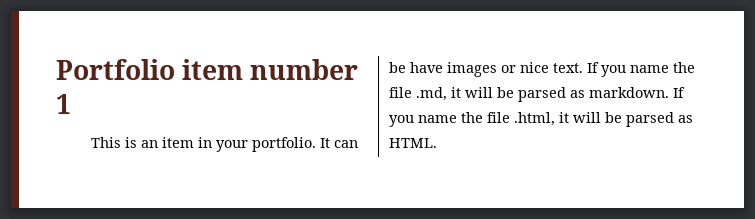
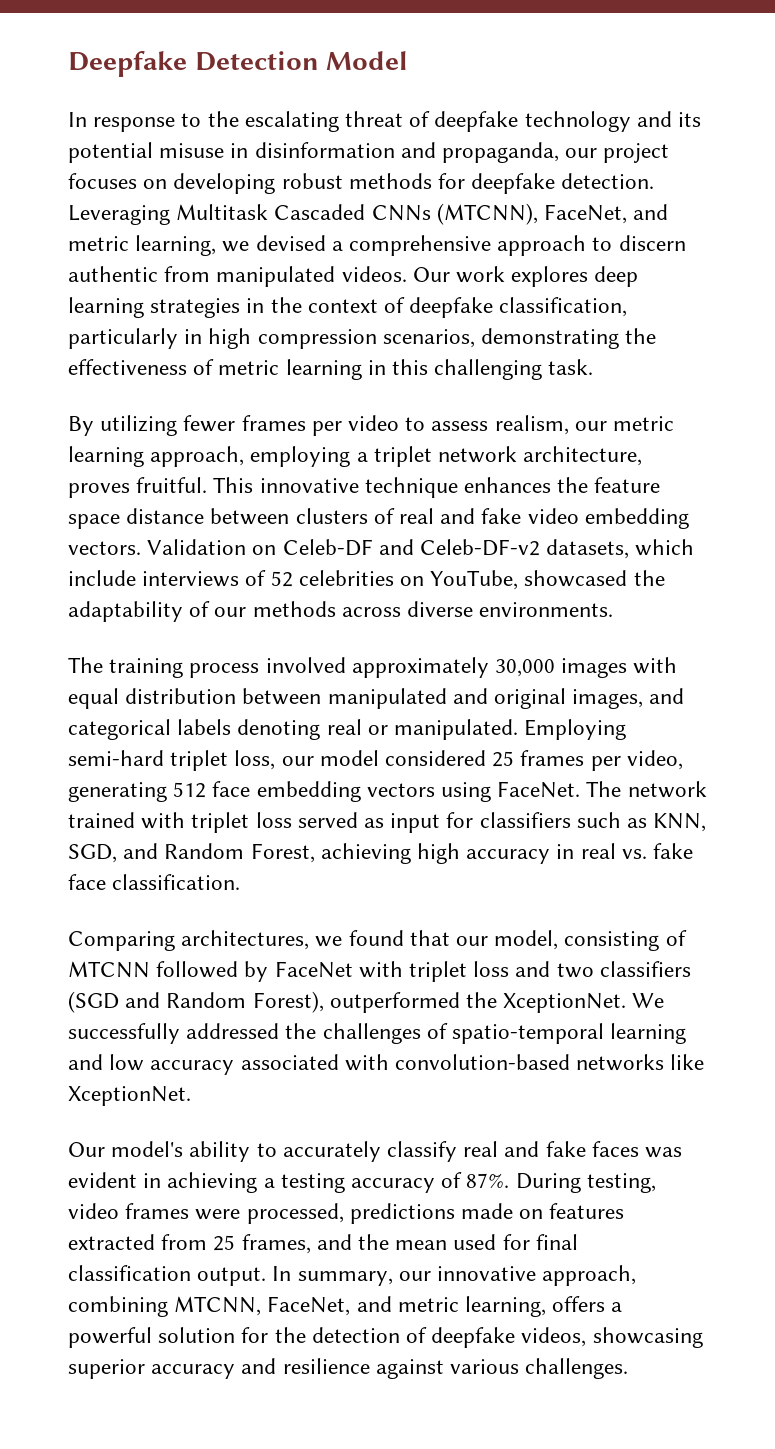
- Portfolio item number 1
- This is an item in your portfolio. It can be have images or nice text. If you name the file .md, it will be parsed as markdown. If you name the file .html, it will be parsed as HTML.
+ Deepfake Detection Model
+ In response to the escalating threat of deepfake technology and its potential misuse in disinformation and propaganda, our project focuses on developing robust methods for deepfake detection. Leveraging Multitask Cascaded CNNs (MTCNN), FaceNet, and metric learning, we devised a comprehensive approach to discern authentic from manipulated videos. Our work explores deep learning strategies in the context of deepfake classification, particularly in high compression scenarios, demonstrating the effectiveness of metric learning in this challenging task.
+ By utilizing fewer frames per video to assess realism, our metric learning approach, employing a triplet network architecture, proves fruitful. This innovative technique enhances the feature space distance between clusters of real and fake video embedding vectors. Validation on Celeb-DF and Celeb-DF-v2 datasets, which include interviews of 52 celebrities on YouTube, showcased the adaptability of our methods across diverse environments.
+ The training process involved approximately 30,000 images with equal distribution between manipulated and original images, and categorical labels denoting real or manipulated. Employing semi-hard triplet loss, our model considered 25 frames per video, generating 512 face embedding vectors using FaceNet. The network trained with triplet loss served as input for classifiers such as KNN, SGD, and Random Forest, achieving high accuracy in real vs. fake face classification.
+ Comparing architectures, we found that our model, consisting of MTCNN followed by FaceNet with triplet loss and two classifiers (SGD and Random Forest), outperformed the XceptionNet. We successfully addressed the challenges of spatio-temporal learning and low accuracy associated with convolution-based networks like XceptionNet.
+ Our model's ability to accurately classify real and fake faces was evident in achieving a testing accuracy of 87%. During testing, video frames were processed, predictions made on features extracted from 25 frames, and the mean used for final classification output. In summary, our innovative approach, combining MTCNN, FaceNet, and metric learning, offers a powerful solution for the detection of deepfake videos, showcasing superior accuracy and resilience against various challenges.

